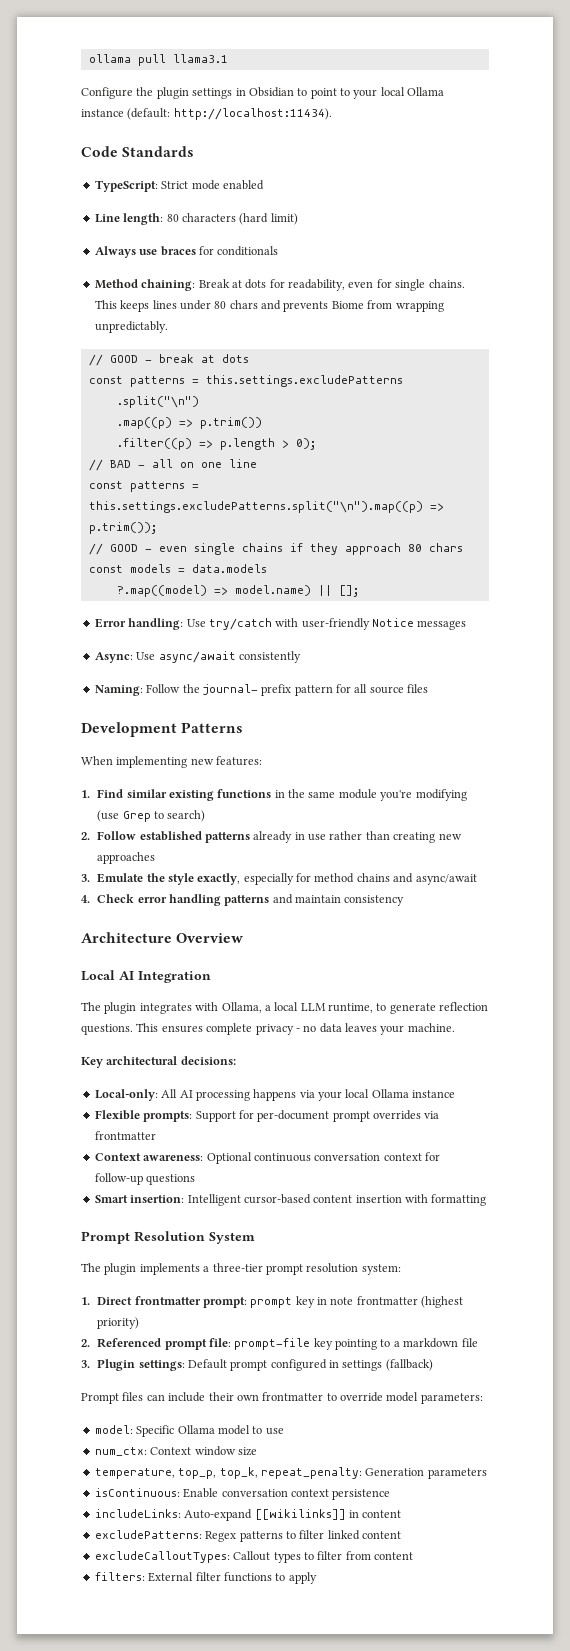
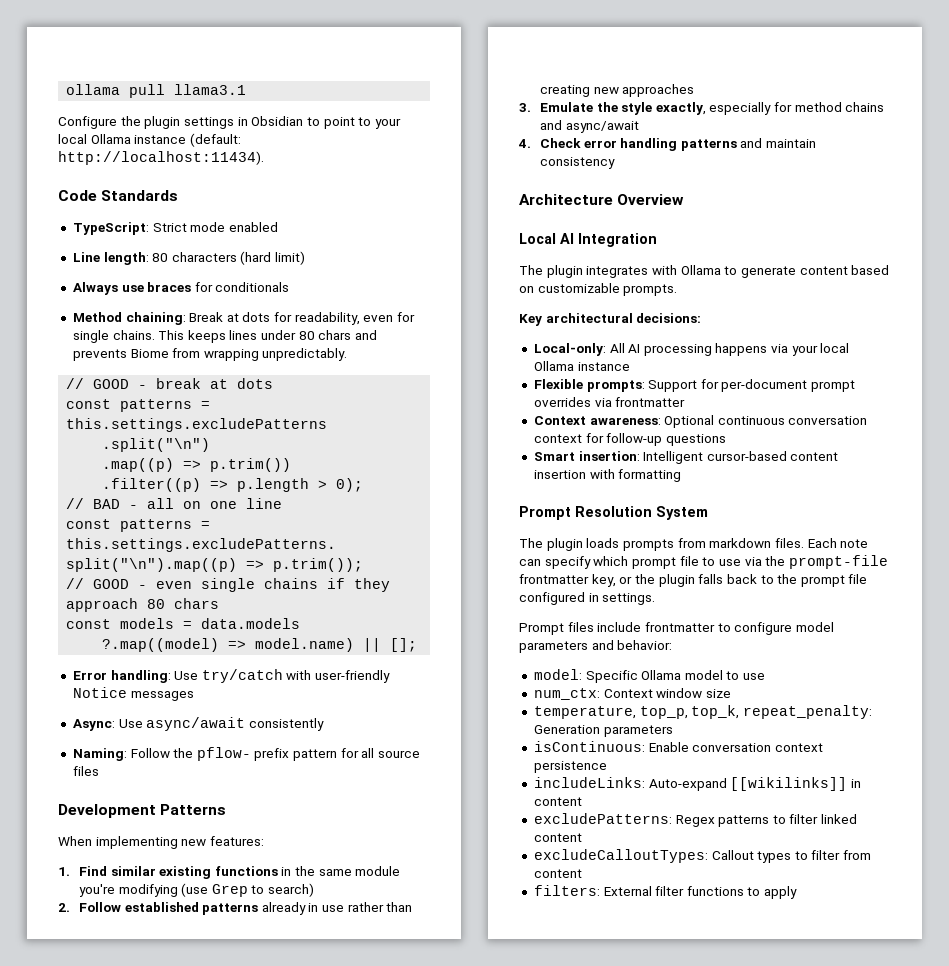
- Naming: Follow the journal- prefix pattern for all source files
+ Naming: Follow the pflow- prefix pattern for all source files
- The plugin integrates with Ollama, a local LLM runtime, to generate reflection questions. This ensures complete privacy - no data leaves your machine.
+ The plugin integrates with Ollama to generate content based on customizable prompts.
- The plugin implements a three-tier prompt resolution system:
- 1. Direct frontmatter prompt: prompt key in note frontmatter (highest priority)
- 2. Referenced prompt file: prompt-file key pointing to a markdown file
- 3. Plugin settings: Default prompt configured in settings (fallback)
- Prompt files can include their own frontmatter to override model parameters:
+ The plugin loads prompts from markdown files. Each note can specify which prompt file to use via the prompt-file frontmatter key, or the plugin falls back to the prompt file configured in settings.
+ Prompt files include frontmatter to configure model parameters and behavior:

